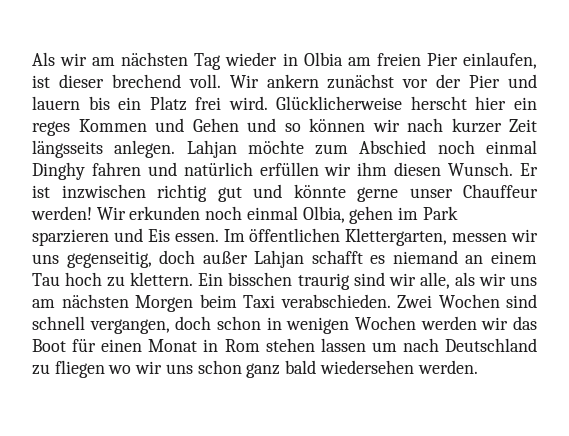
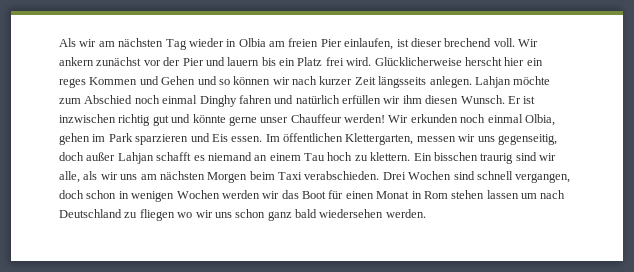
- Zwei Wochen sind schnell vergangen, doch schon in wenigen Wochen werden wir das Boot für einen Monat in Rom stehen lassen um nach Deutschland zu fliegen wo wir uns schon ganz bald wiedersehen werden.
+ Drei Wochen sind schnell vergangen, doch schon in wenigen Wochen werden wir das Boot für einen Monat in Rom stehen lassen um nach Deutschland zu fliegen wo wir uns schon ganz bald wiedersehen werden.

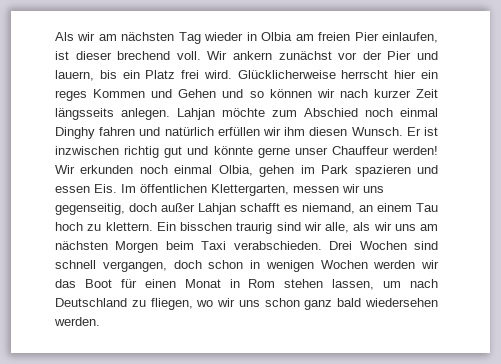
- Wir ankern zunächst vor der Pier und lauern bis ein Platz frei wird.
+ Wir ankern zunächst vor der Pier und lauern, bis ein Platz frei wird.
- Glücklicherweise herscht hier ein reges Kommen und Gehen und so können wir nach kurzer Zeit längsseits anlegen.
+ Glücklicherweise herrscht hier ein reges Kommen und Gehen und so können wir nach kurzer Zeit längsseits anlegen.
- Wir erkunden noch einmal Olbia, gehen im Park sparzieren und Eis essen. Im öffentlichen Klettergarten, messen wir uns gegenseitig, doch außer Lahjan schafft es niemand an einem Tau hoch zu klettern.
+ Wir erkunden noch einmal Olbia, gehen im Park spazieren und essen Eis. Im öffentlichen Klettergarten, messen wir uns gegenseitig, doch außer Lahjan schafft es niemand, an einem Tau hoch zu klettern.
- Drei Wochen sind schnell vergangen, doch schon in wenigen Wochen werden wir das Boot für einen Monat in Rom stehen lassen um nach Deutschland zu fliegen wo wir uns schon ganz bald wiedersehen werden.
+ Drei Wochen sind schnell vergangen, doch schon in wenigen Wochen werden wir das Boot für einen Monat in Rom stehen lassen, um nach Deutschland zu fliegen, wo wir uns schon ganz bald wiedersehen werden.

